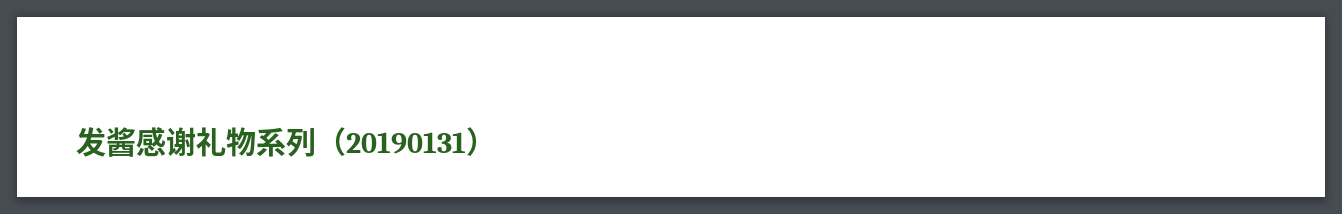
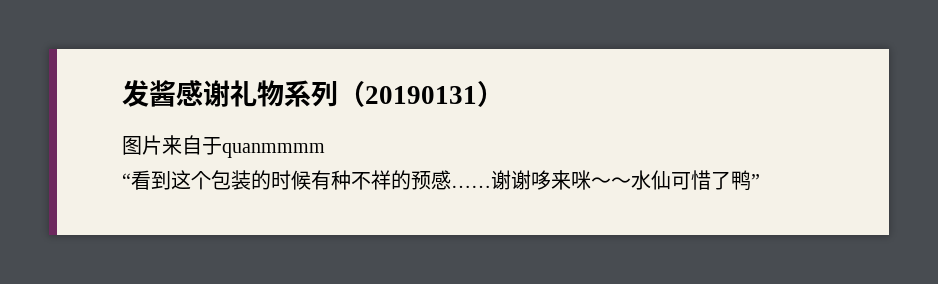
+ 图片来自于quanmmmm
+ “看到这个包装的时候有种不祥的预感……谢谢哆来咪～～水仙可惜了鸭”

